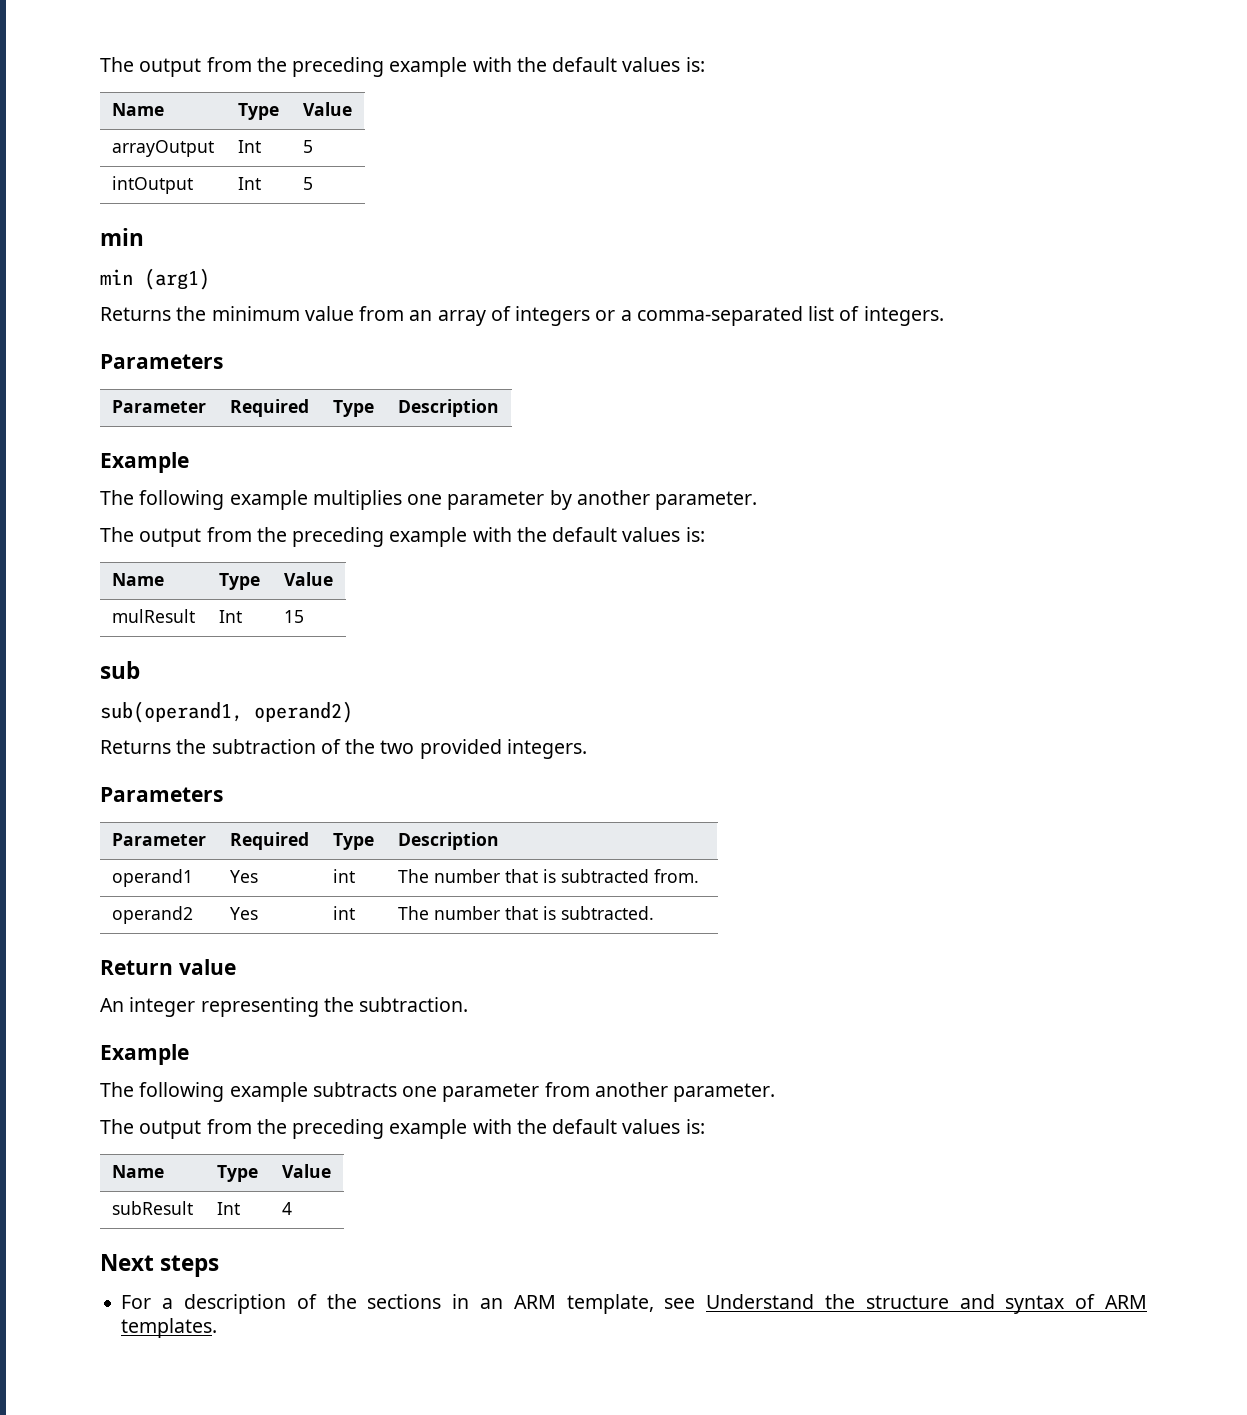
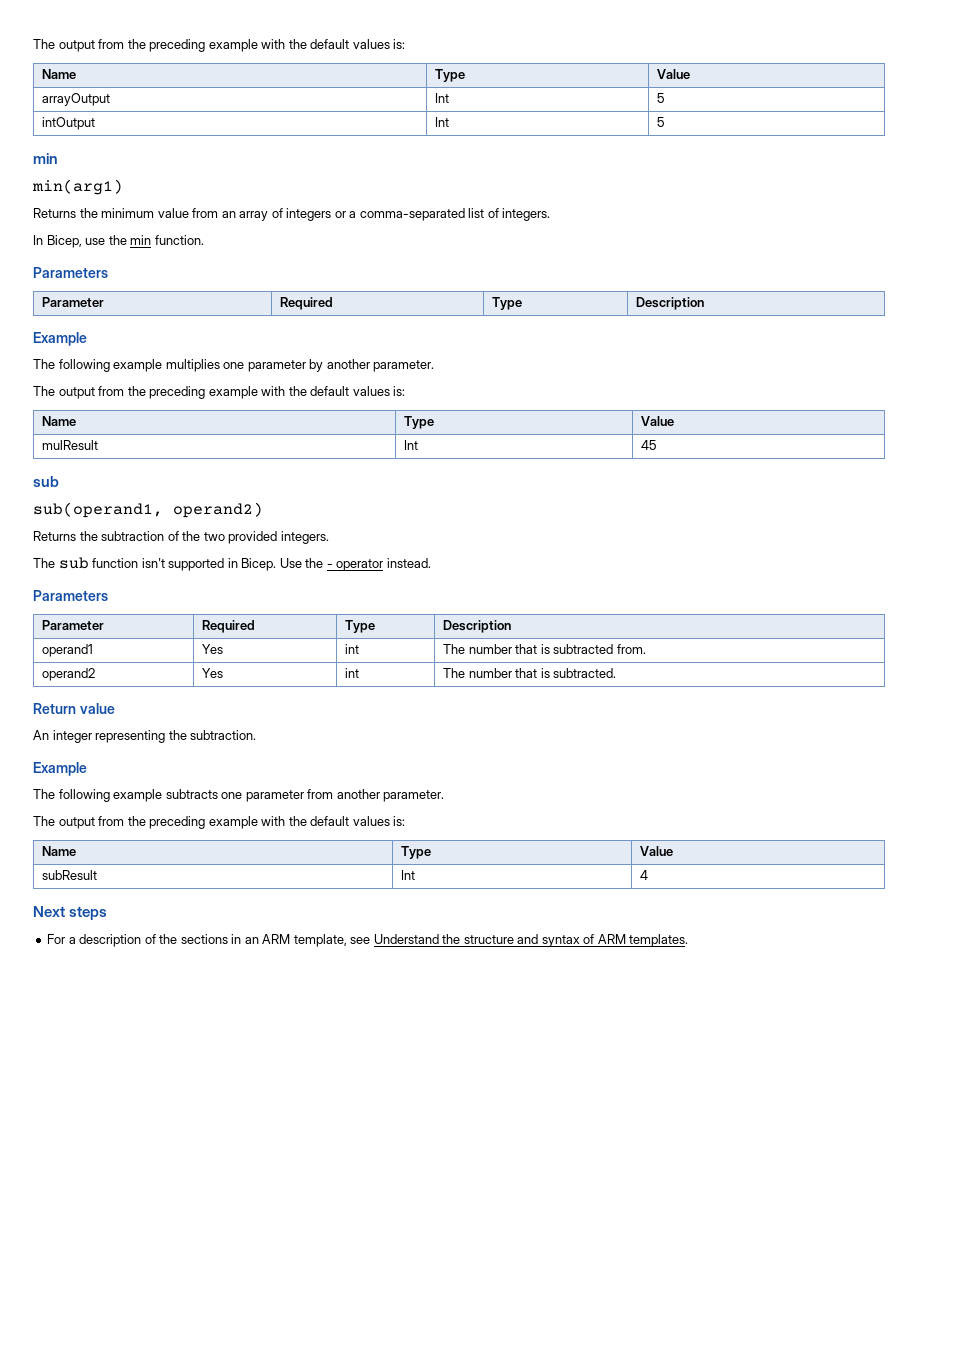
- min (arg1)
+ min(arg1)
+ In Bicep, use the min function.
- mulResult | Int | 15
+ mulResult | Int | 45
+ The sub function isn't supported in Bicep. Use the - operator instead.

